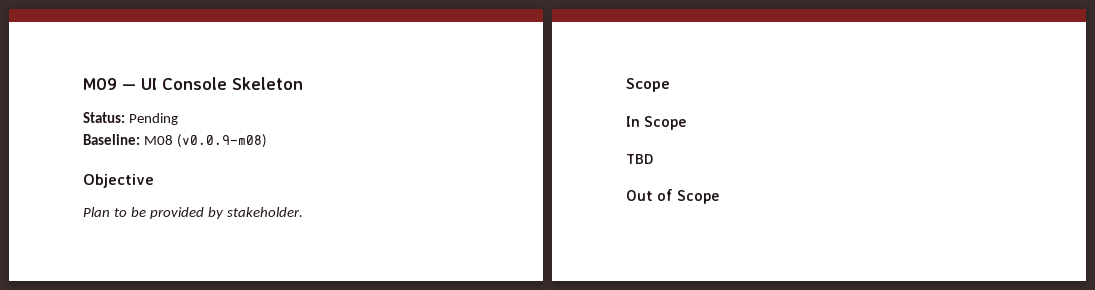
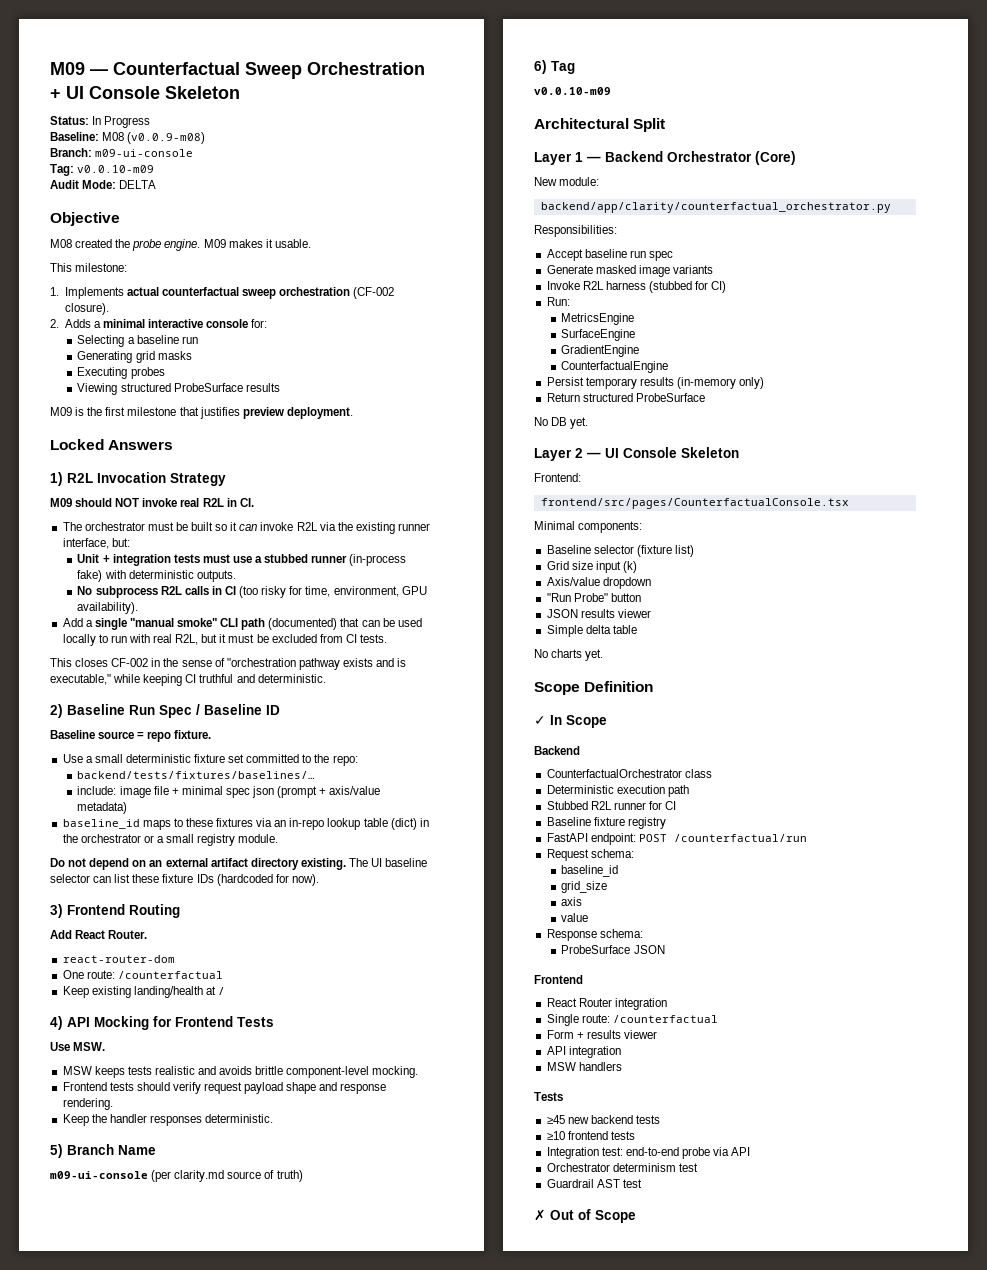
- M09 — UI Console Skeleton
- Status: Pending
+ M09 — Counterfactual Sweep Orchestration + UI Console Skeleton
+ Status: In Progress
  Baseline: M08 (v0.0.9-m08)
+ Branch: m09-ui-console
+ Tag: v0.0.10-m09
+ Audit Mode: DELTA
  Objective
- Plan to be provided by stakeholder.
- Scope
- In Scope
- TBD
- Out of Scope
+ M08 created the probe engine. M09 makes it usable.
+ This milestone:
+ 1. Implements actual counterfactual sweep orchestration (CF-002 closure).
+ 2. Adds a minimal interactive console for:
+ Selecting a baseline run
+ Generating grid masks
+ Executing probes
+ Viewing structured ProbeSurface results
+ M09 is the first milestone that justifies preview deployment.
+ Locked Answers
+ 1) R2L Invocation Strategy
+ M09 should NOT invoke real R2L in CI.
+ The orchestrator must be built so it can invoke R2L via the existing runner interface, but:
+ Unit + integration tests must use a stubbed runner (in-process fake) with deterministic outputs.
+ No subprocess R2L calls in CI (too risky for time, environment, GPU availability).
+ Add a single "manual smoke" CLI path (documented) that can be used locally to run with real R2L, but it must be excluded from CI tests.
+ This closes CF-002 in the sense of "orchestration pathway exists and is executable," while keeping CI truthful and deterministic.
+ 2) Baseline Run Spec / Baseline ID
+ Baseline source = repo fixture.
+ Use a small deterministic fixture set committed to the repo:
+ backend/tests/fixtures/baselines/…
+ include: image file + minimal spec json (prompt + axis/value metadata)
+ baseline_id maps to these fixtures via an in-repo lookup table (dict) in the orchestrator or a small registry module.
+ Do not depend on an external artifact directory existing. The UI baseline selector can list these fixture IDs (hardcoded for now).
+ 3) Frontend Routing
+ Add React Router.
+ react-router-dom
+ One route: /counterfactual
+ Keep existing landing/health at /
+ 4) API Mocking for Frontend Tests
+ Use MSW.
+ MSW keeps tests realistic and avoids brittle component-level mocking.
+ Frontend tests should verify request payload shape and response rendering.
+ Keep the handler responses deterministic.
+ 5) Branch Name
+ m09-ui-console (per clarity.md source of truth)
+ 6) Tag
+ v0.0.10-m09
+ Architectural Split
+ Layer 1 — Backend Orchestrator (Core)
+ New module:
+ backend/app/clarity/counterfactual_orchestrator.py
+ Responsibilities:
+ Accept baseline run spec
+ Generate masked image variants
+ Invoke R2L harness (stubbed for CI)
+ Run:
+ MetricsEngine
+ SurfaceEngine
+ GradientEngine
+ CounterfactualEngine
+ Persist temporary results (in-memory only)
+ Return structured ProbeSurface
+ No DB yet.
+ Layer 2 — UI Console Skeleton
+ Frontend:
+ frontend/src/pages/CounterfactualConsole.tsx
+ Minimal components:
+ Baseline selector (fixture list)
+ Grid size input (k)
+ Axis/value dropdown
+ "Run Probe" button
+ JSON results viewer
+ Simple delta table
+ No charts yet.
+ Scope Definition
+ ✓ In Scope
+ Backend
+ CounterfactualOrchestrator class
+ Deterministic execution path
+ Stubbed R2L runner for CI
+ Baseline fixture registry
+ FastAPI endpoint: POST /counterfactual/run
+ Request schema:
+ baseline_id
+ grid_size
+ axis
+ value
+ Response schema:
+ ProbeSurface JSON
+ Frontend
+ React Router integration
+ Single route: /counterfactual
+ Form + results viewer
+ API integration
+ MSW handlers
+ Tests
+ ≥45 new backend tests
+ ≥10 frontend tests
+ Integration test: end-to-end probe via API
+ Orchestrator determinism test
+ Guardrail AST test
+ ✗ Out of Scope

